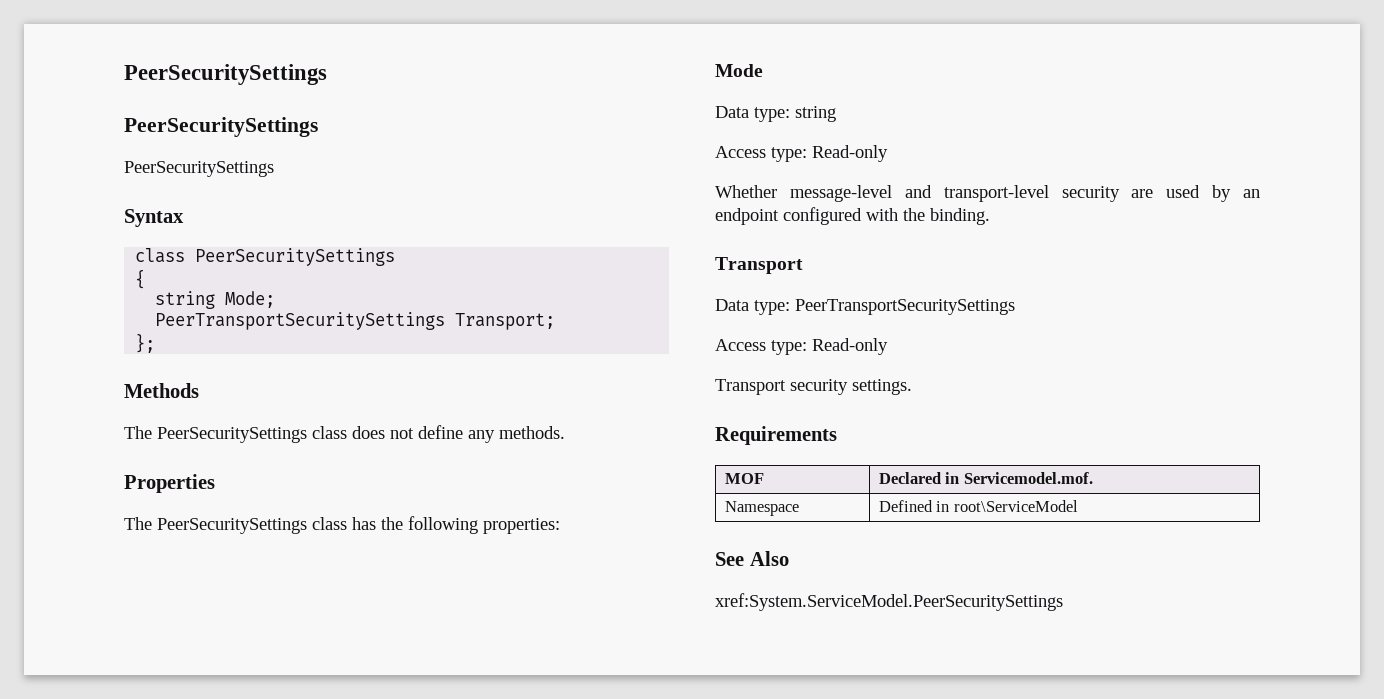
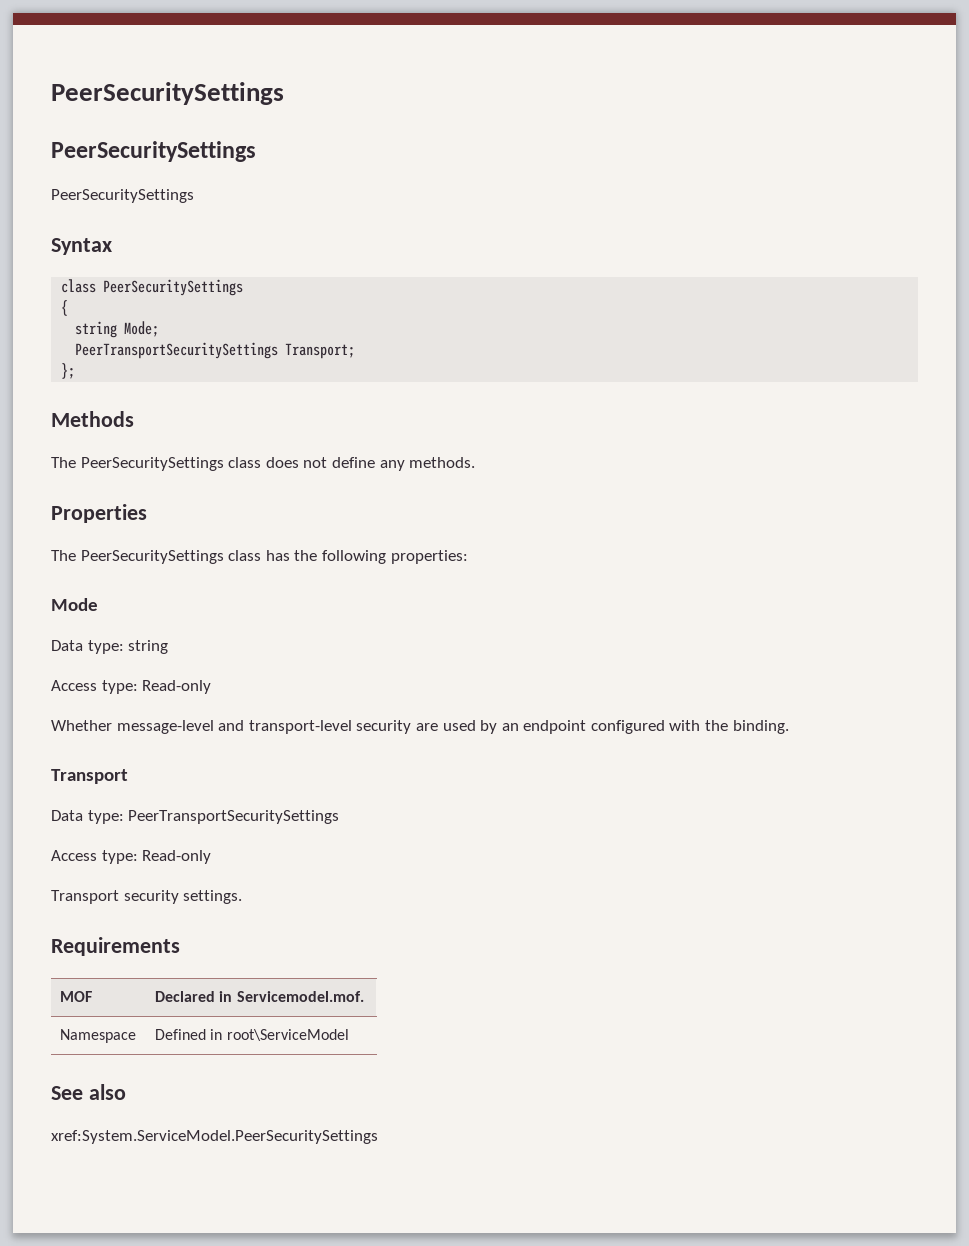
- See Also
+ See also

